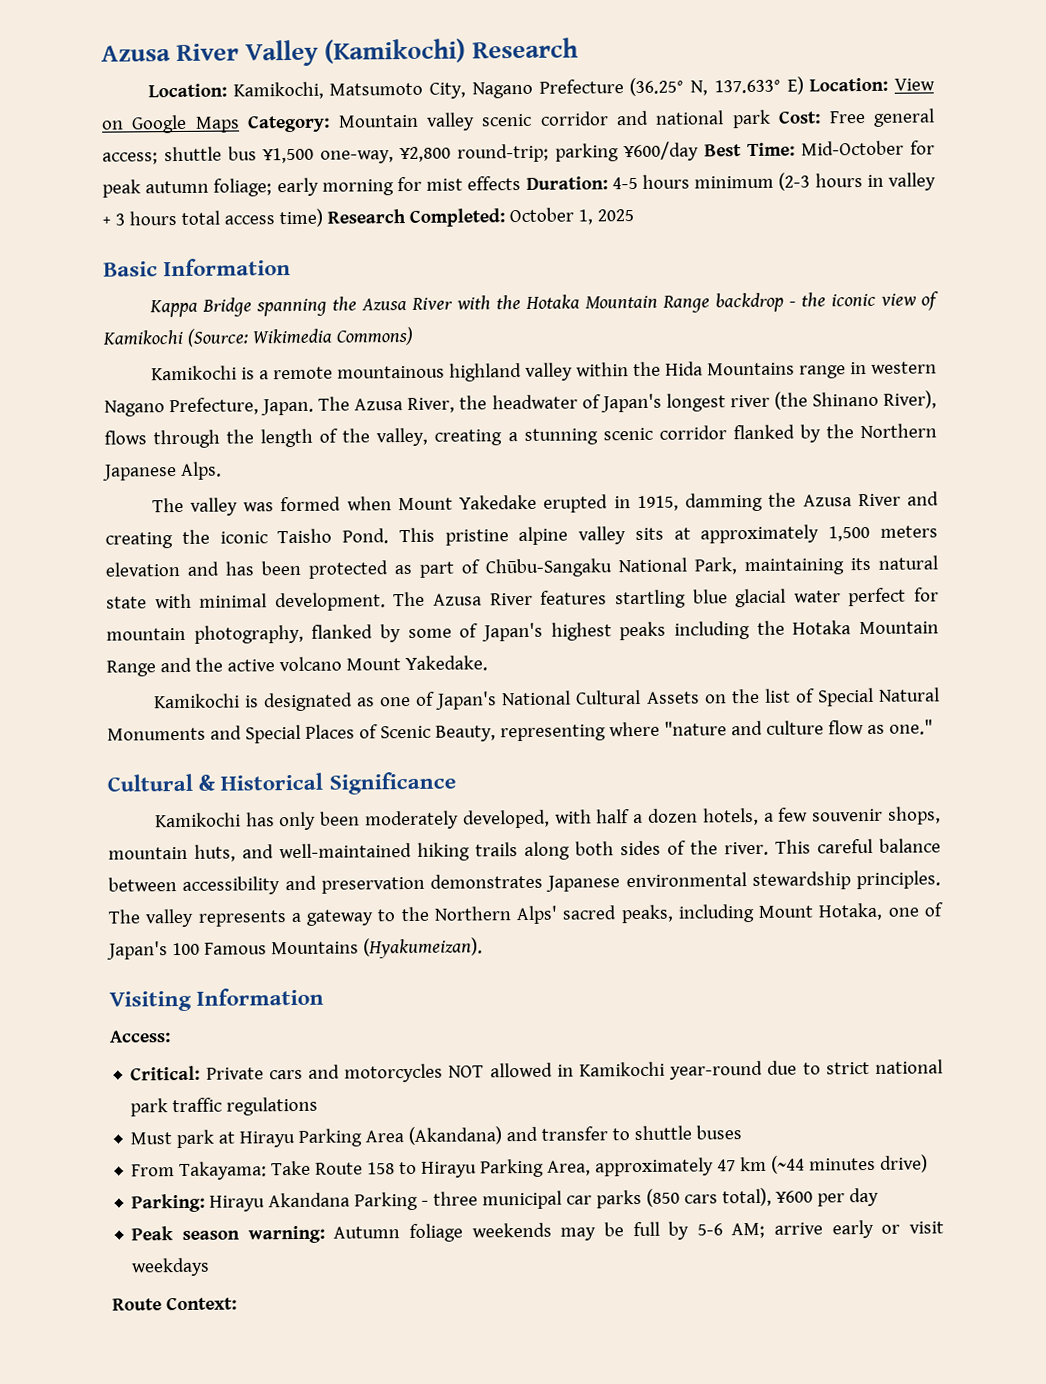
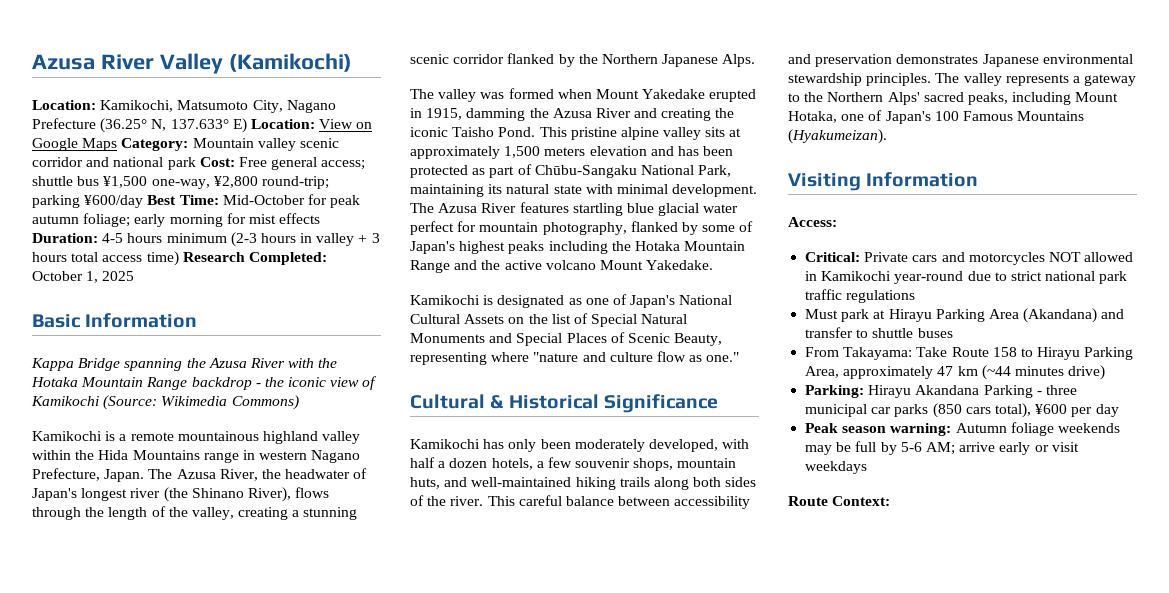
- Azusa River Valley (Kamikochi) Research
+ Azusa River Valley (Kamikochi)

